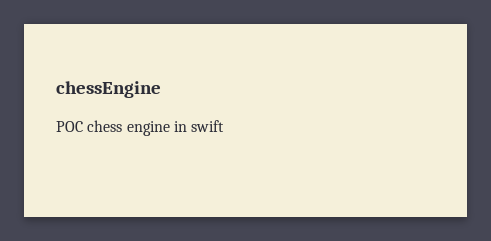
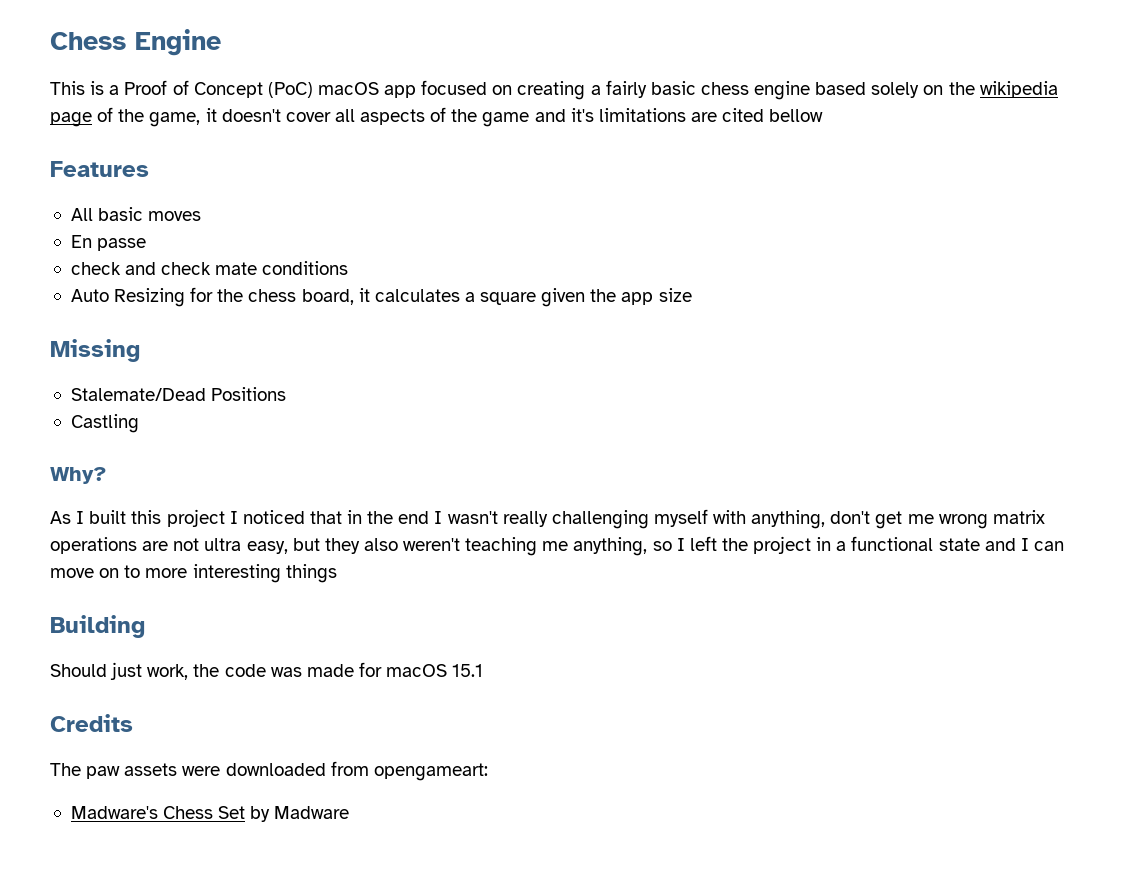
- chessEngine
- POC chess engine in swift
+ Chess Engine
+ This is a Proof of Concept (PoC) macOS app focused on creating a fairly basic chess engine based solely on the wikipedia page of the game, it doesn't cover all aspects of the game and it's limitations are cited bellow
+ Features
+ All basic moves
+ En passe
+ check and check mate conditions
+ Auto Resizing for the chess board, it calculates a square given the app size
+ Missing
+ Stalemate/Dead Positions
+ Castling
+ Why?
+ As I built this project I noticed that in the end I wasn't really challenging myself with anything, don't get me wrong matrix operations are not ultra easy, but they also weren't teaching me anything, so I left the project in a functional state and I can move on to more interesting things
+ Building
+ Should just work, the code was made for macOS 15.1
+ Credits
+ The paw assets were downloaded from opengameart:
+ Madware's Chess Set by Madware

